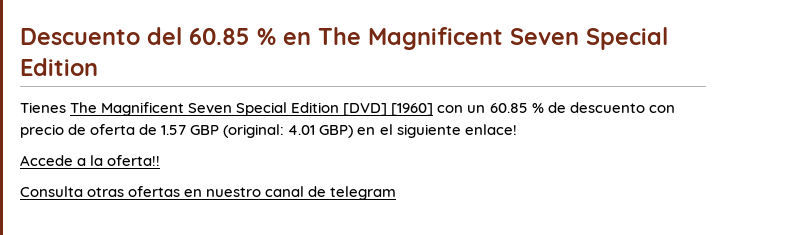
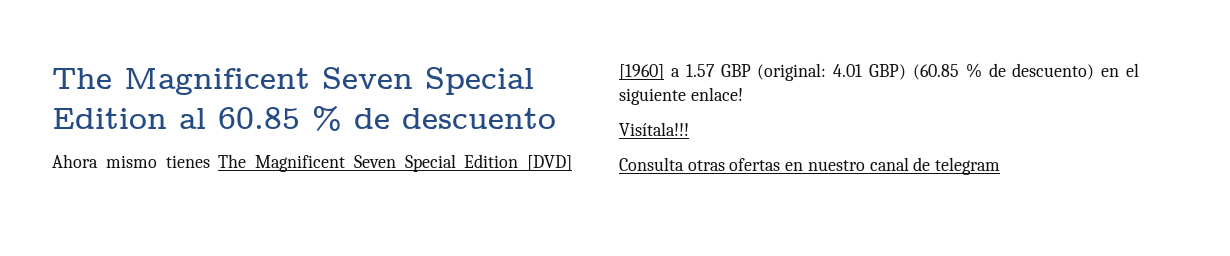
- Descuento del 60.85 % en The Magnificent Seven Special Edition
- Tienes The Magnificent Seven Special Edition [DVD] [1960] con un 60.85 % de descuento con precio de oferta de 1.57 GBP (original: 4.01 GBP) en el siguiente enlace!
+ The Magnificent Seven Special Edition al 60.85 % de descuento
+ Ahora mismo tienes The Magnificent Seven Special Edition [DVD] [1960] a 1.57 GBP (original: 4.01 GBP) (60.85 % de descuento) en el siguiente enlace!
- Accede a la oferta!!
+ Visítala!!!

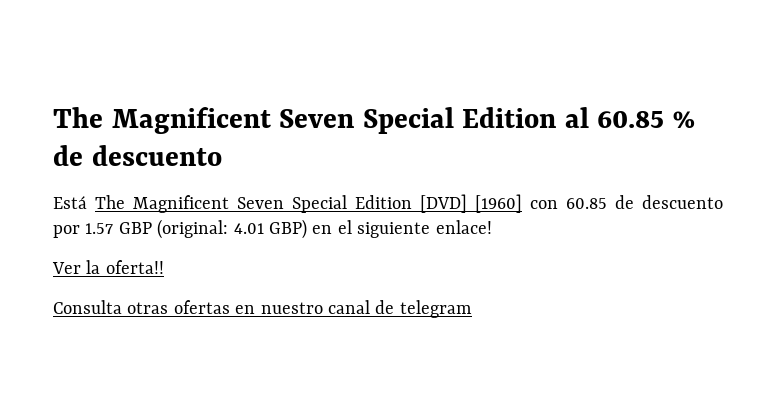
- Ahora mismo tienes The Magnificent Seven Special Edition [DVD] [1960] a 1.57 GBP (original: 4.01 GBP) (60.85 % de descuento) en el siguiente enlace!
+ Está The Magnificent Seven Special Edition [DVD] [1960] con 60.85 de descuento por 1.57 GBP (original: 4.01 GBP) en el siguiente enlace!
- Visítala!!!
+ Ver la oferta!!

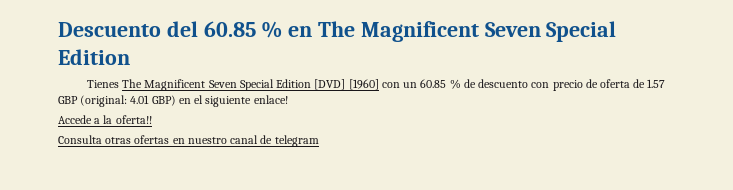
- The Magnificent Seven Special Edition al 60.85 % de descuento
- Está The Magnificent Seven Special Edition [DVD] [1960] con 60.85 de descuento por 1.57 GBP (original: 4.01 GBP) en el siguiente enlace!
+ Descuento del 60.85 % en The Magnificent Seven Special Edition
+ Tienes The Magnificent Seven Special Edition [DVD] [1960] con un 60.85 % de descuento con precio de oferta de 1.57 GBP (original: 4.01 GBP) en el siguiente enlace!
- Ver la oferta!!
+ Accede a la oferta!!

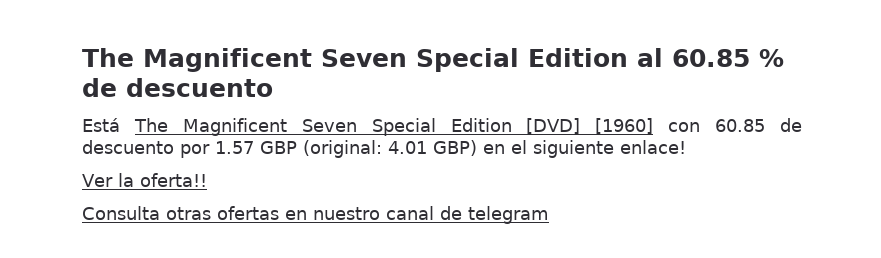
- Descuento del 60.85 % en The Magnificent Seven Special Edition
- Tienes The Magnificent Seven Special Edition [DVD] [1960] con un 60.85 % de descuento con precio de oferta de 1.57 GBP (original: 4.01 GBP) en el siguiente enlace!
+ The Magnificent Seven Special Edition al 60.85 % de descuento
+ Está The Magnificent Seven Special Edition [DVD] [1960] con 60.85 de descuento por 1.57 GBP (original: 4.01 GBP) en el siguiente enlace!
- Accede a la oferta!!
+ Ver la oferta!!

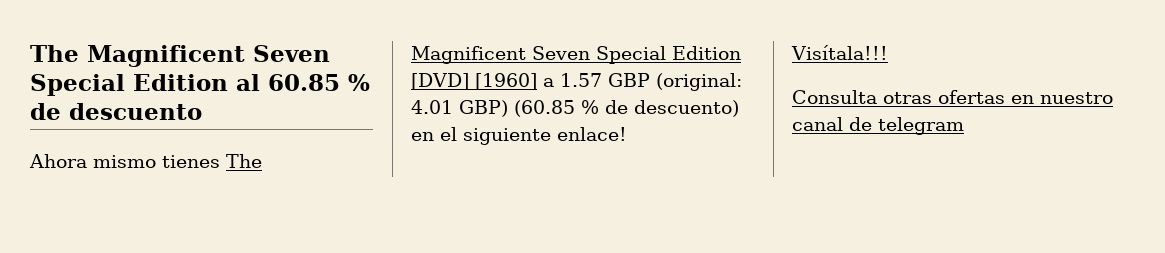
- Está The Magnificent Seven Special Edition [DVD] [1960] con 60.85 de descuento por 1.57 GBP (original: 4.01 GBP) en el siguiente enlace!
+ Ahora mismo tienes The Magnificent Seven Special Edition [DVD] [1960] a 1.57 GBP (original: 4.01 GBP) (60.85 % de descuento) en el siguiente enlace!
- Ver la oferta!!
+ Visítala!!!

